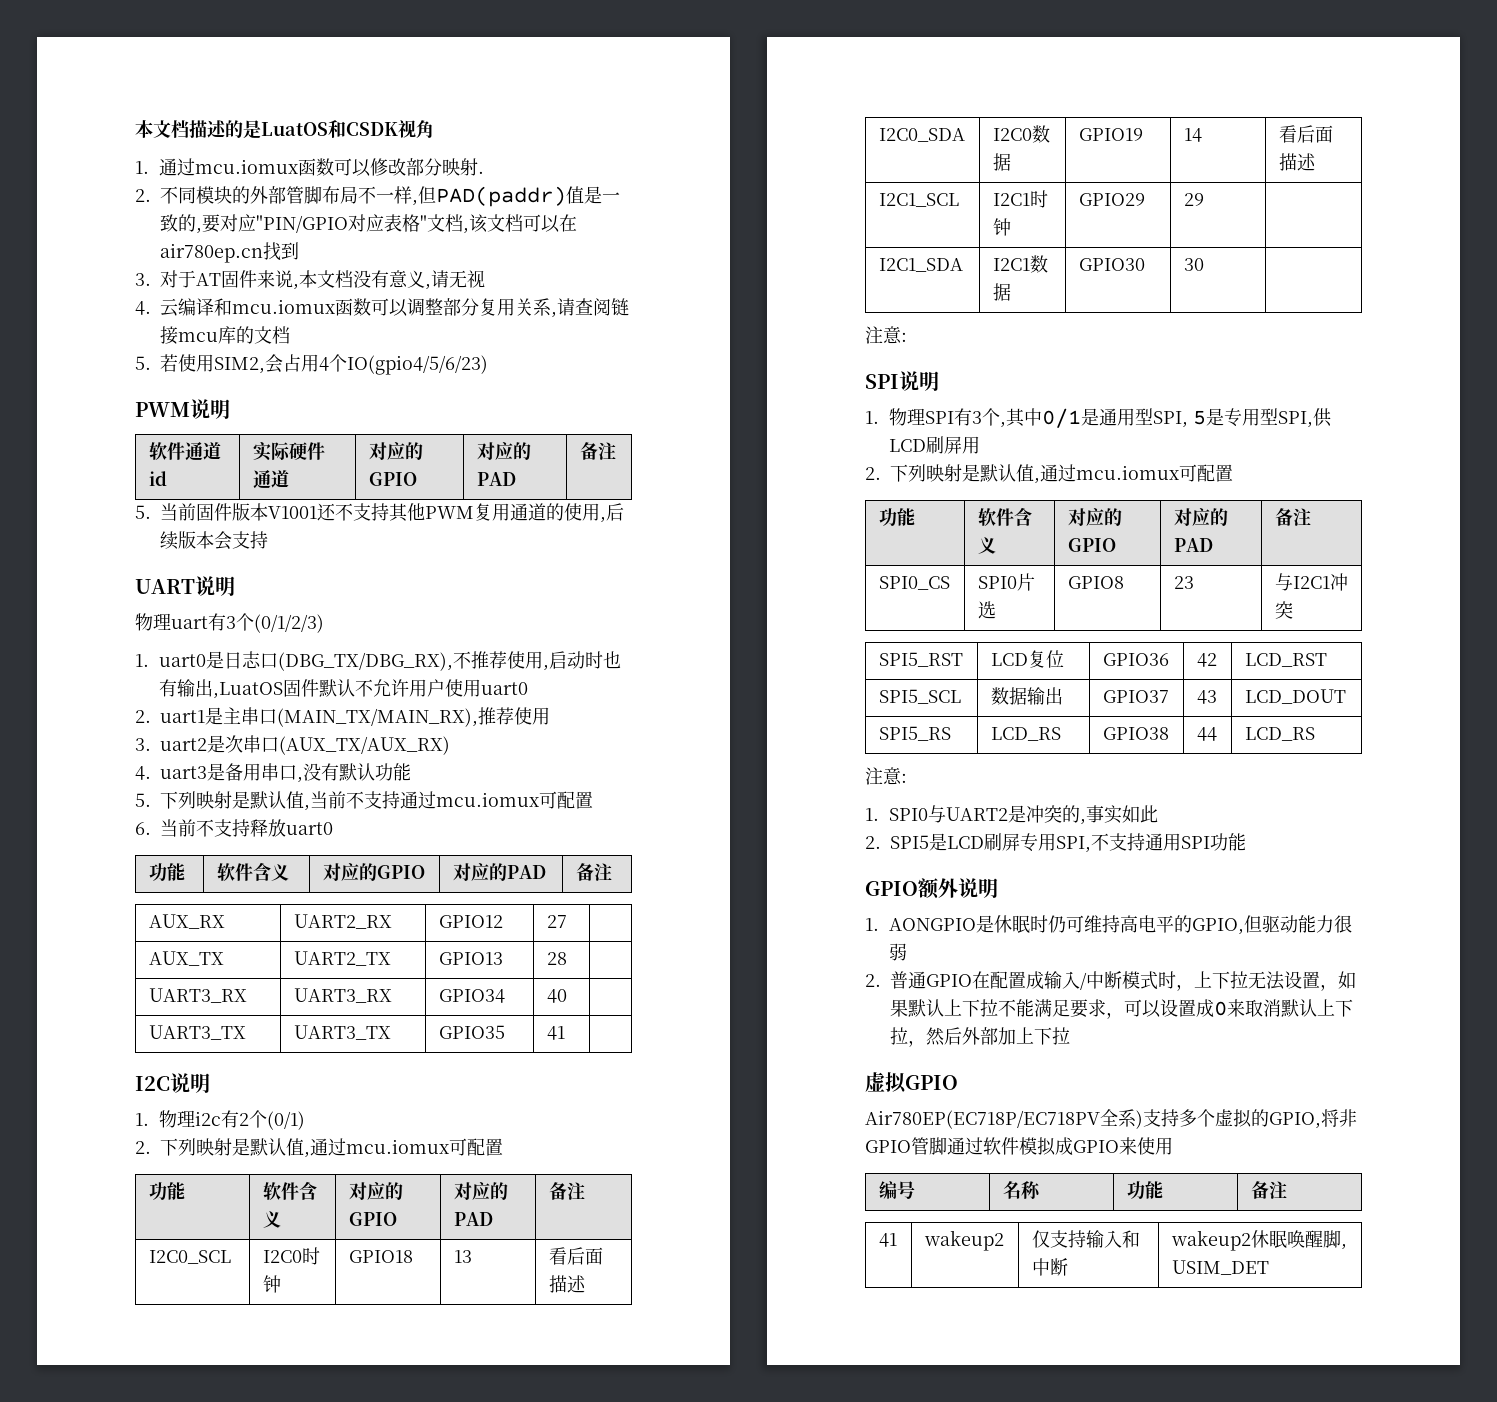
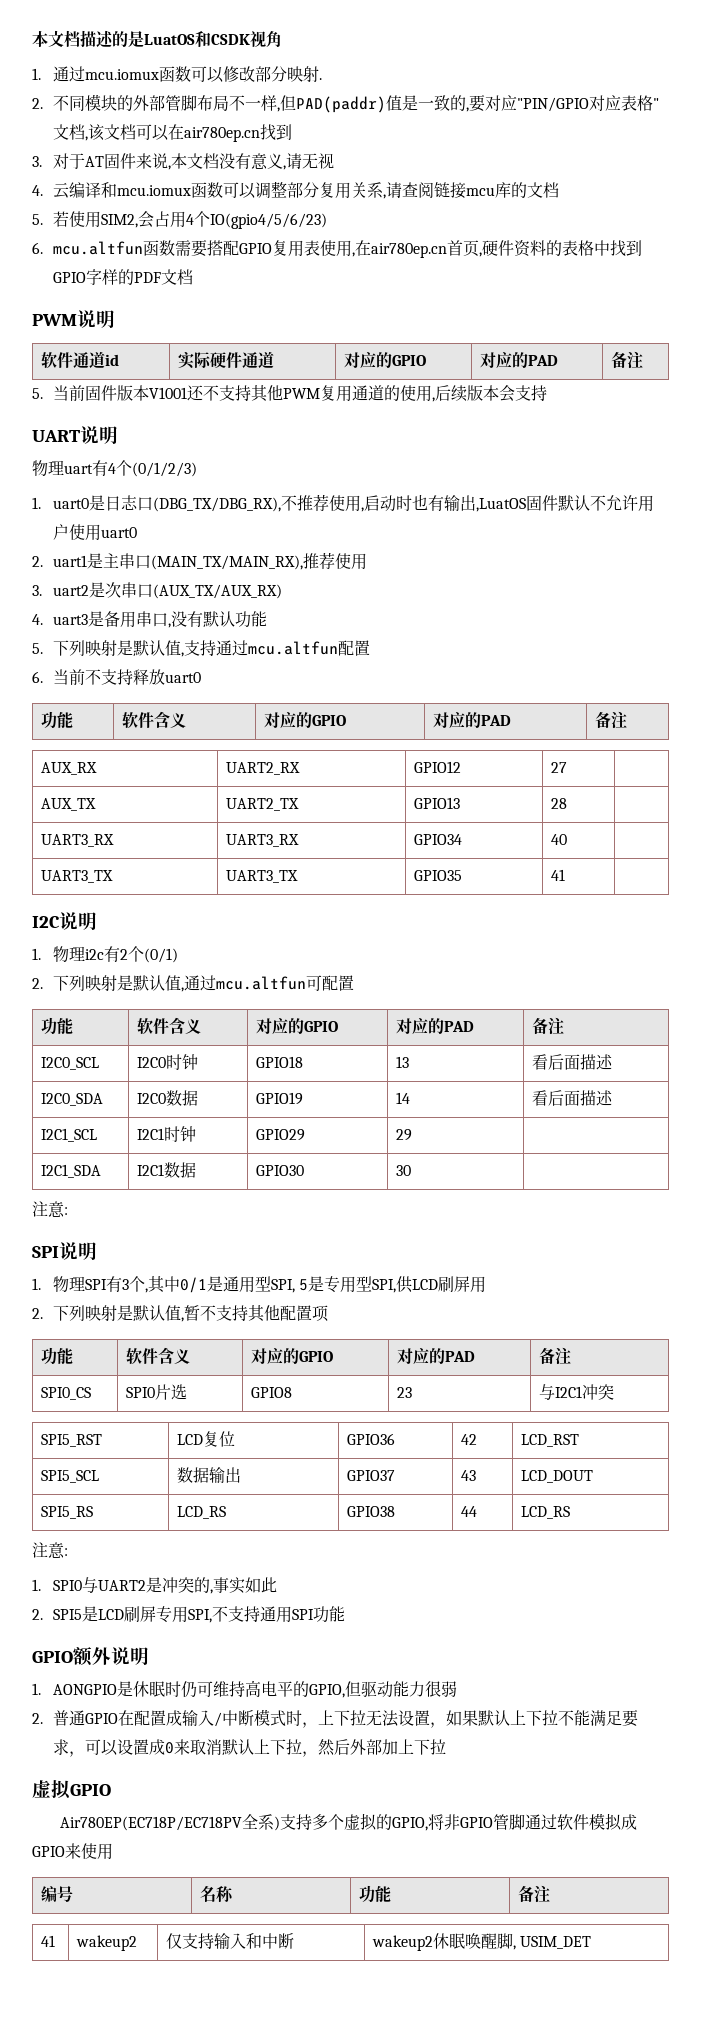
+ 6. mcu.altfun函数需要搭配GPIO复用表使用,在air780ep.cn首页,硬件资料的表格中找到GPIO字样的PDF文档
- 物理uart有3个(0/1/2/3)
+ 物理uart有4个(0/1/2/3)
- 5.下列映射是默认值,当前不支持通过mcu.iomux可配置
+ 5.下列映射是默认值,支持通过mcu.altfun配置
  1.物理i2c有2个(0/1)
- 2.下列映射是默认值,通过mcu.iomux可配置
+ 2.下列映射是默认值,通过mcu.altfun可配置
  1.物理SPI有3个,其中0/1是通用型SPI, 5是专用型SPI,供LCD刷屏用
- 2.下列映射是默认值,通过mcu.iomux可配置
+ 2.下列映射是默认值,暂不支持其他配置项

